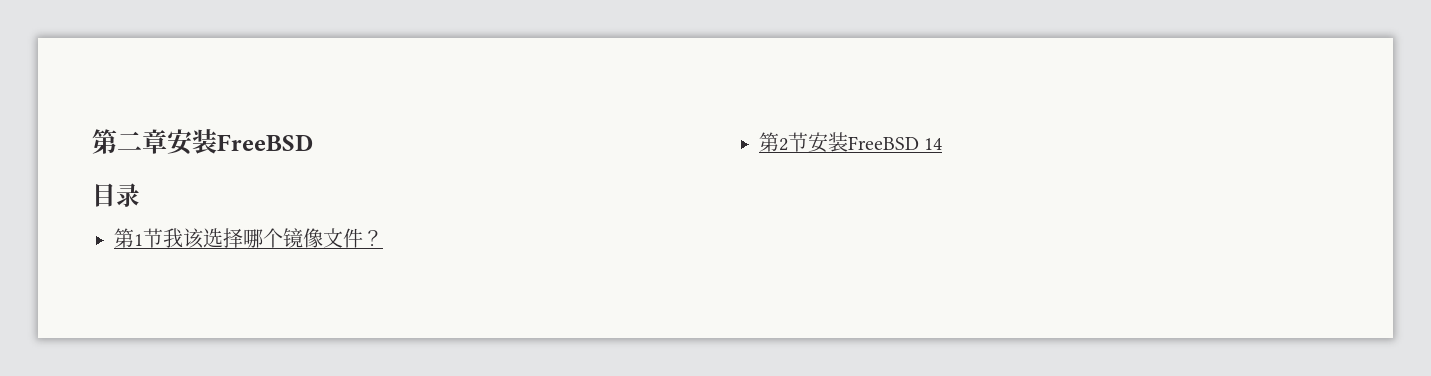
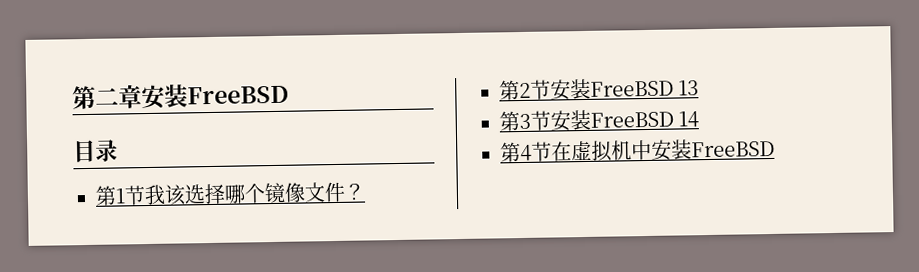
- 第2节安装FreeBSD 14
+ 第2节安装FreeBSD 13
+ 第3节安装FreeBSD 14
+ 第4节在虚拟机中安装FreeBSD

